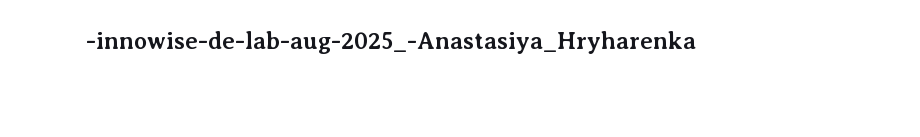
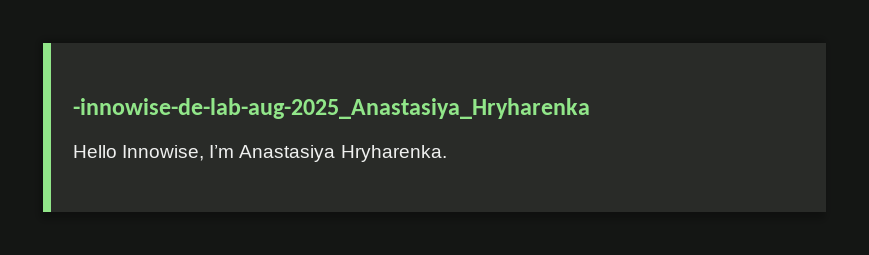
- -innowise-de-lab-aug-2025_-Anastasiya_Hryharenka
+ -innowise-de-lab-aug-2025_Anastasiya_Hryharenka
+ Hello Innowise, I’m Anastasiya Hryharenka.

